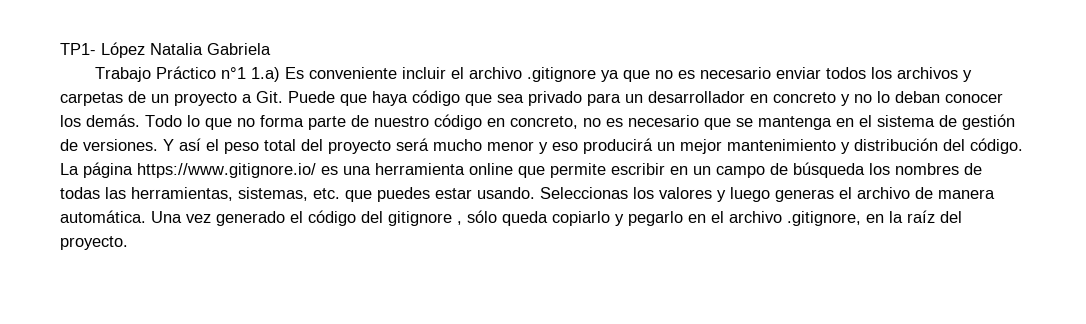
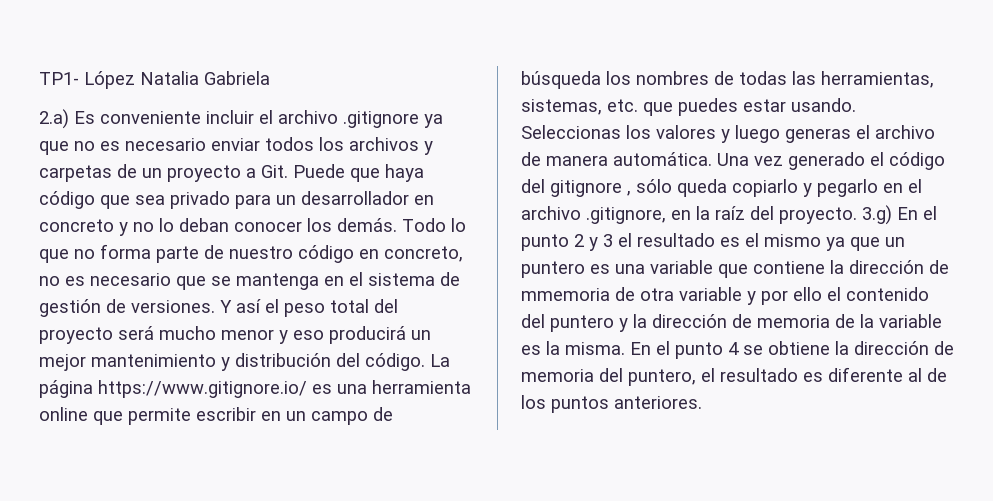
- Trabajo Práctico n°1 1.a) Es conveniente incluir el archivo .gitignore ya que no es necesario enviar todos los archivos y carpetas de un proyecto a Git. Puede que haya código que sea privado para un desarrollador en concreto y no lo deban conocer los demás.
+ 2.a) Es conveniente incluir el archivo .gitignore ya que no es necesario enviar todos los archivos y carpetas de un proyecto a Git. Puede que haya código que sea privado para un desarrollador en concreto y no lo deban conocer los demás.
+ 3.g) En el punto 2 y 3 el resultado es el mismo ya que un puntero es una variable que contiene la dirección de mmemoria de otra variable y por ello el contenido del puntero y la dirección de memoria de la variable es la misma. En el punto 4 se obtiene la dirección de memoria del puntero, el resultado es diferente al de los puntos anteriores.

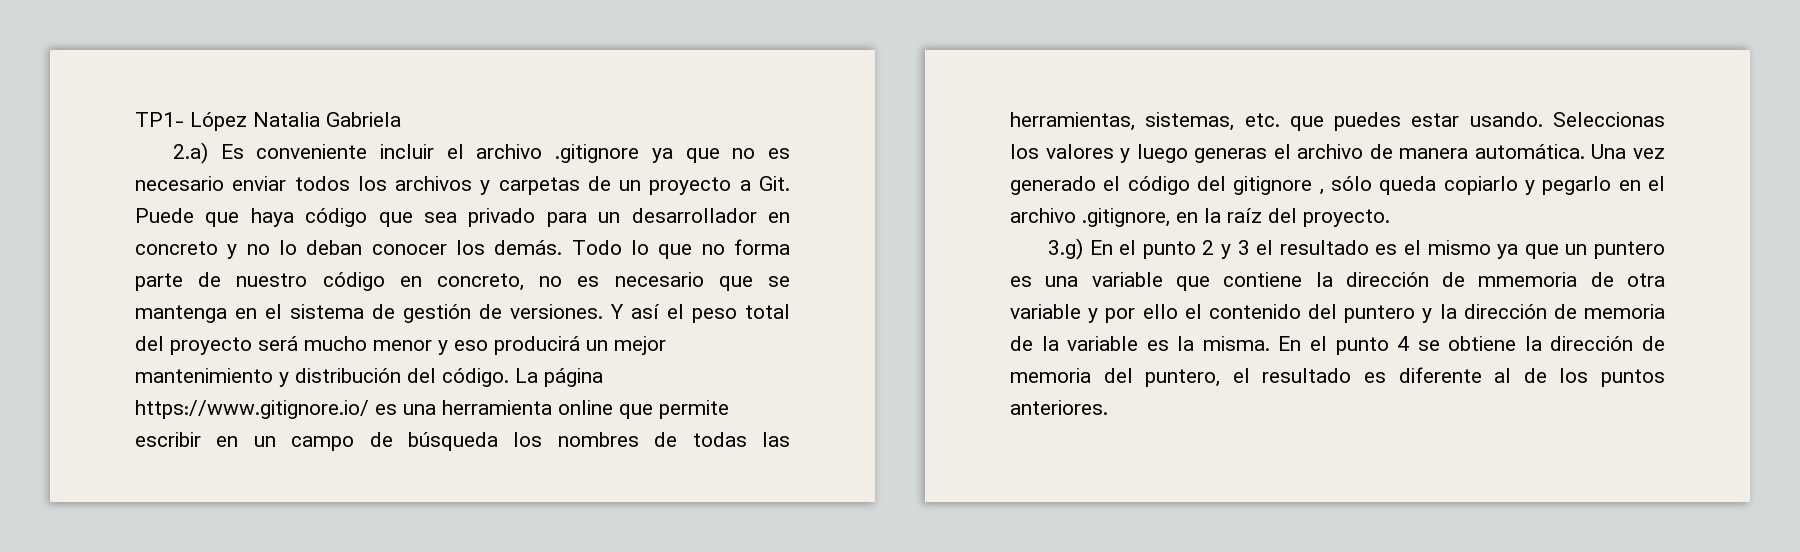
- Una vez generado el código del gitignore , sólo queda copiarlo y pegarlo en el archivo .gitignore, en la raíz del proyecto. 3.g) En el punto 2 y 3 el resultado es el mismo ya que un puntero es una variable que contiene la dirección de mmemoria de otra variable y por ello el contenido del puntero y la dirección de memoria de la variable es la misma.
+ Una vez generado el código del gitignore , sólo queda copiarlo y pegarlo en el archivo .gitignore, en la raíz del proyecto.
+ 3.g) En el punto 2 y 3 el resultado es el mismo ya que un puntero es una variable que contiene la dirección de mmemoria de otra variable y por ello el contenido del puntero y la dirección de memoria de la variable es la misma.

